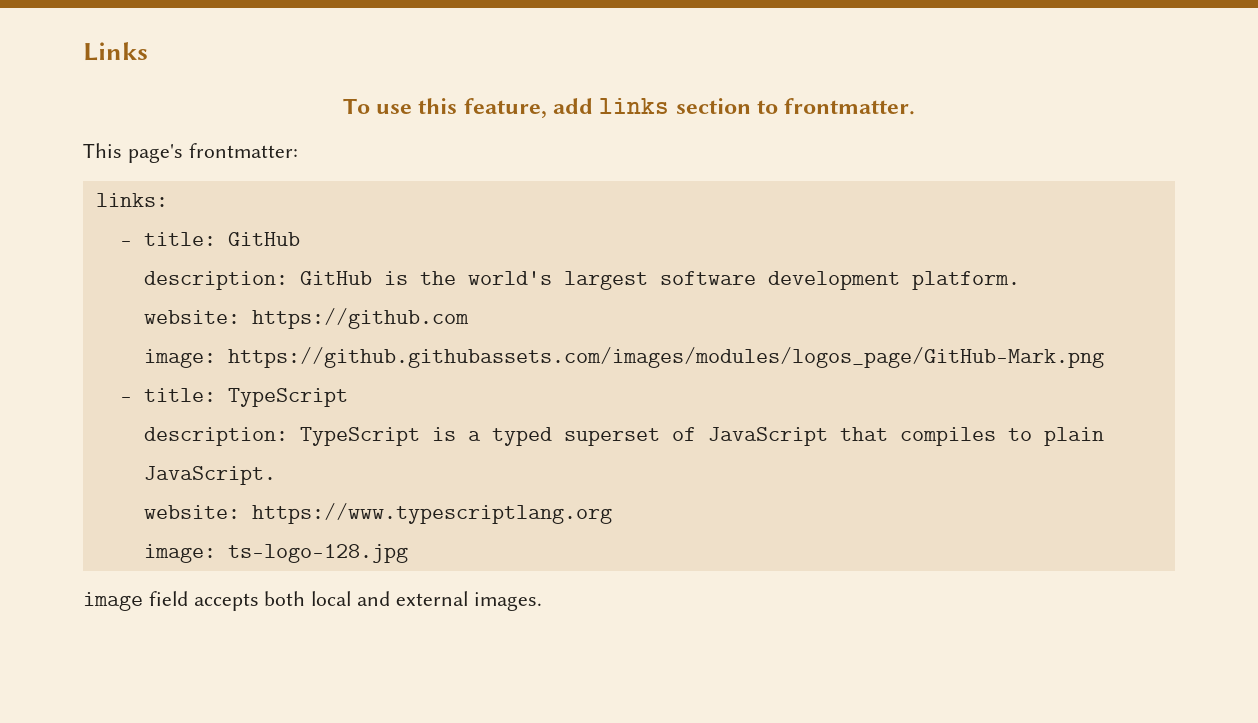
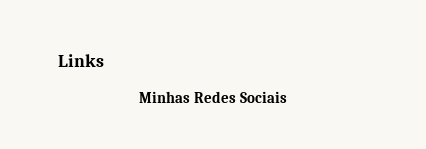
- To use this feature, add links section to frontmatter.
- This page's frontmatter:
- links:
- - title: GitHub
- description: GitHub is the world's largest software development platform.
- website: https://github.com
- image: https://github.githubassets.com/images/modules/logos_page/GitHub-Mark.png
- - title: TypeScript
- description: TypeScript is a typed superset of JavaScript that compiles to plain JavaScript.
- website: https://www.typescriptlang.org
- image: ts-logo-128.jpg
- image field accepts both local and external images.
+ Minhas Redes Sociais

